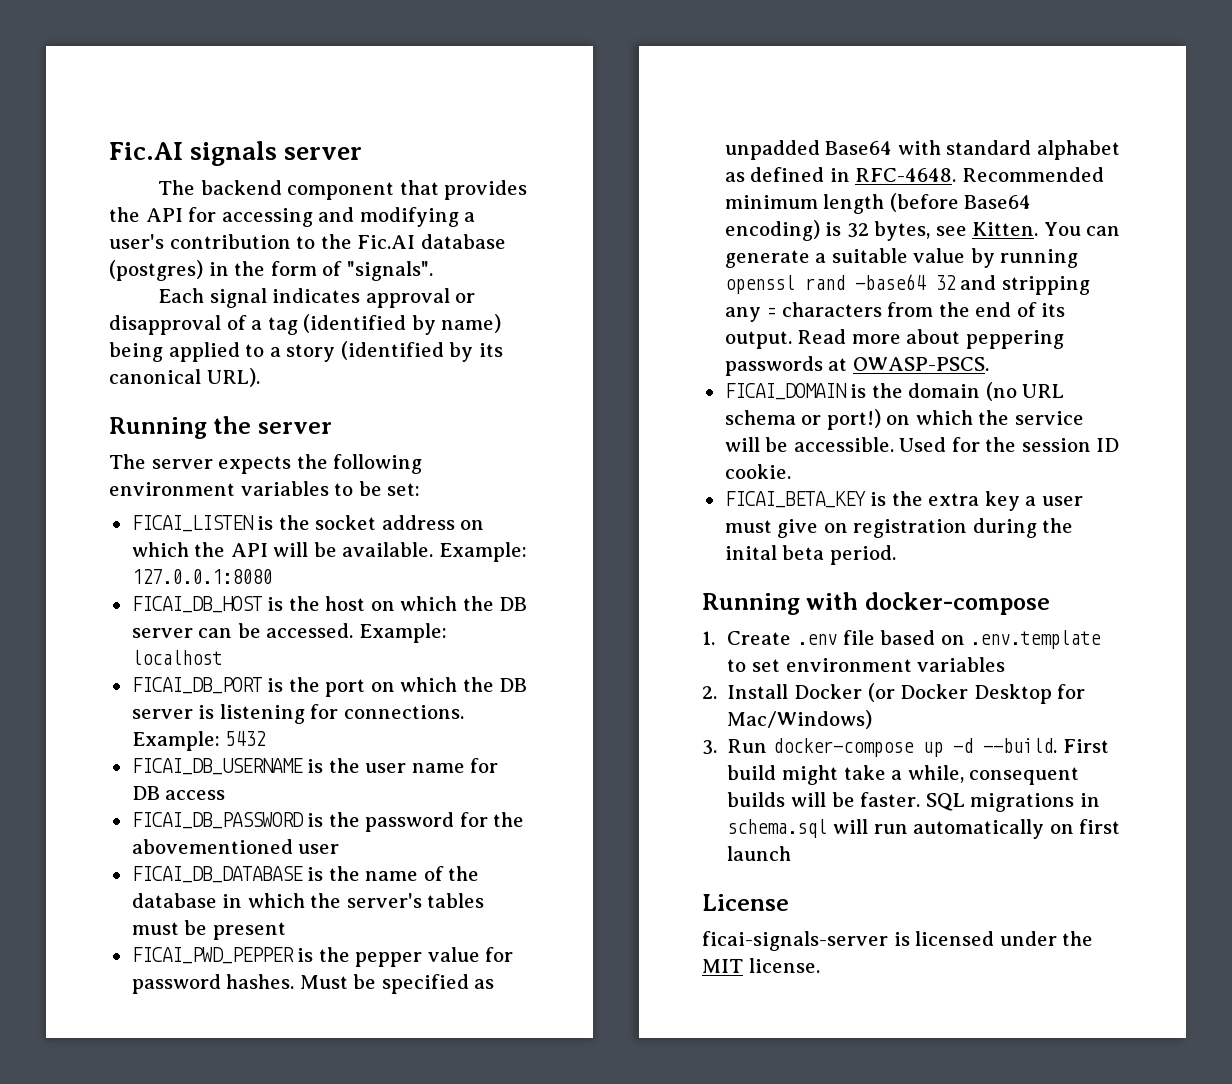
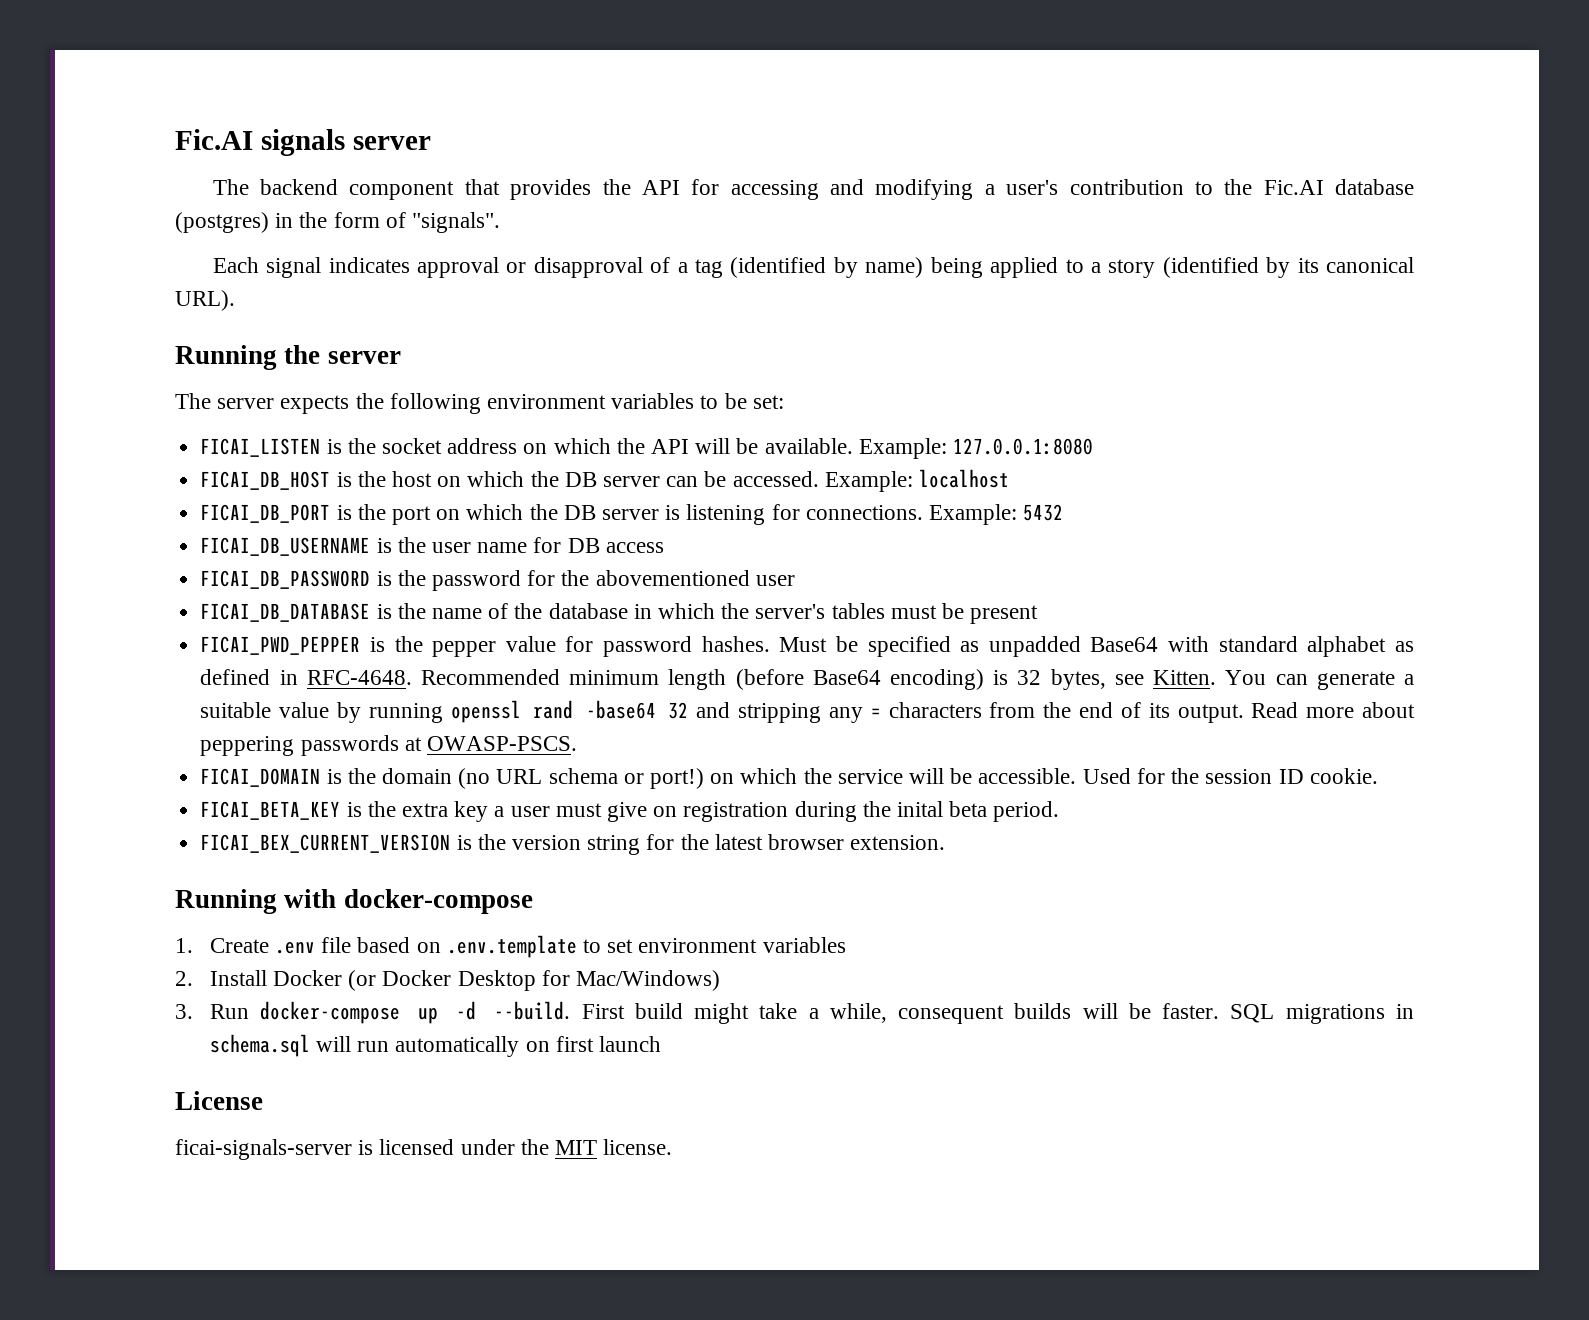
+ FICAI_BEX_CURRENT_VERSION is the version string for the latest browser extension.

